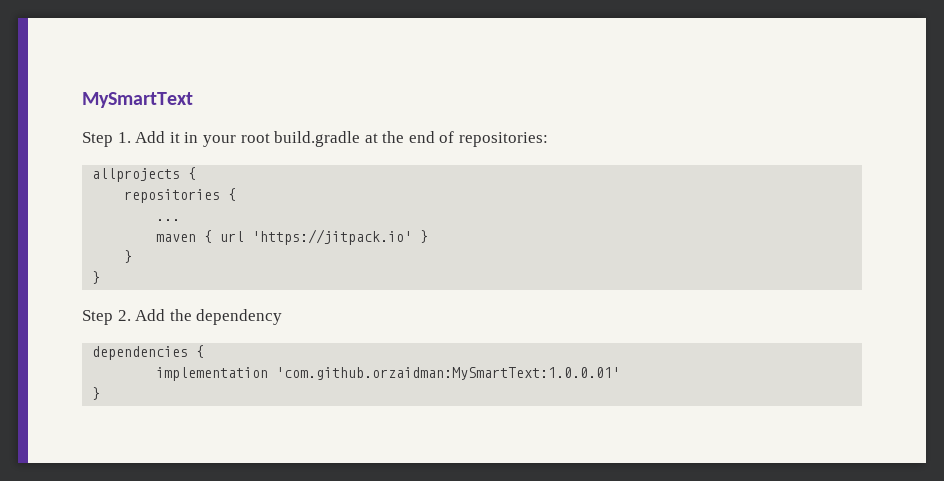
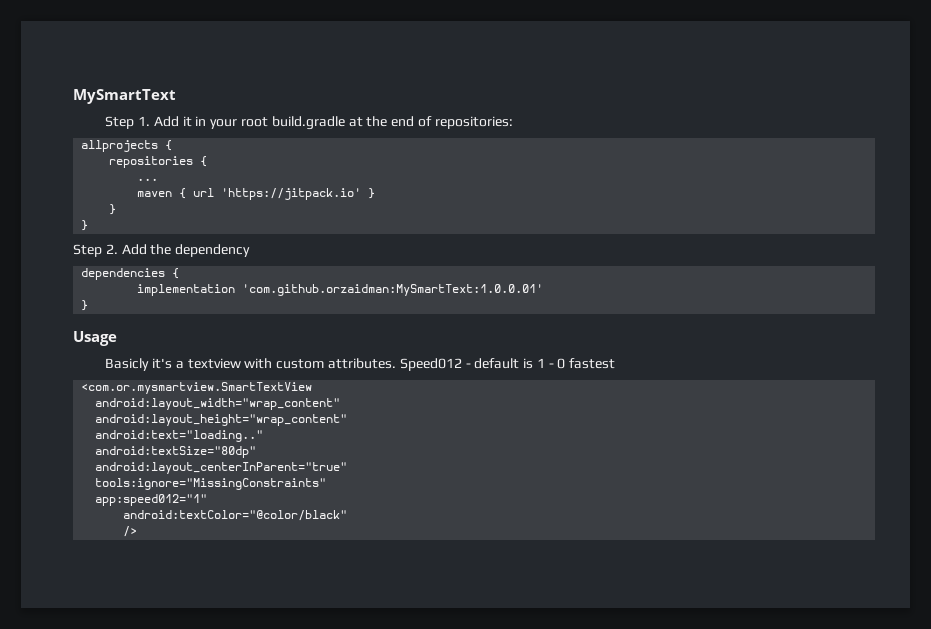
+ Usage
+ Basicly it's a textview with custom attributes. Speed012 - default is 1 - 0 fastest
+ <com.or.mysmartview.SmartTextView
+ android:layout_width="wrap_content"
+ android:layout_height="wrap_content"
+ android:text="loading.."
+ android:textSize="80dp"
+ android:layout_centerInParent="true"
+ tools:ignore="MissingConstraints"
+ app:speed012="1"
+ android:textColor="@color/black"
+ />

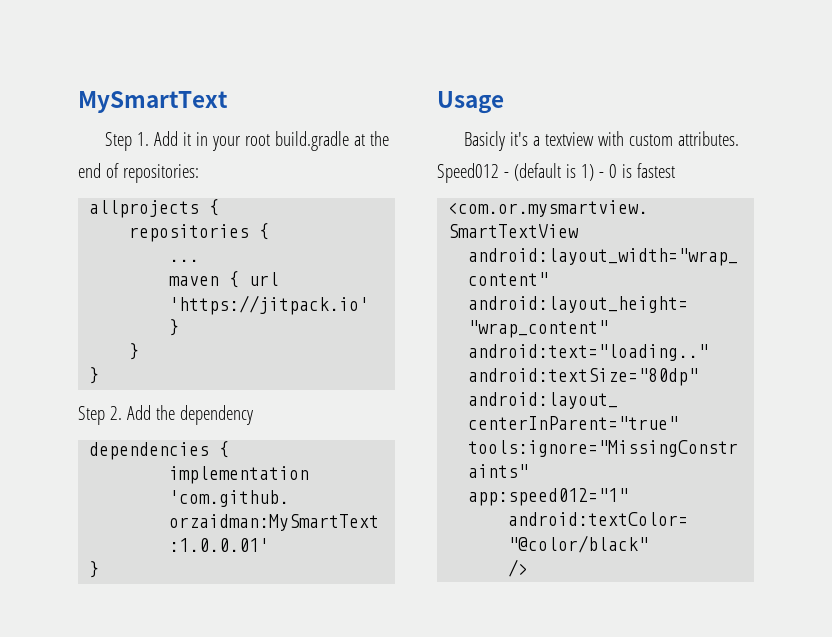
- Speed012 - default is 1 - 0 fastest
+ Speed012 - (default is 1) - 0 is fastest

